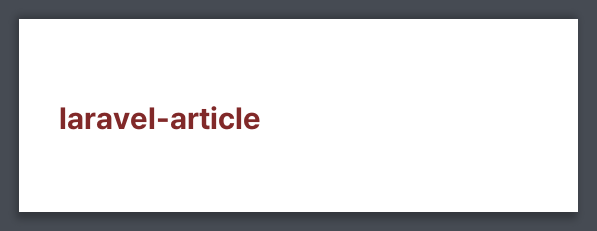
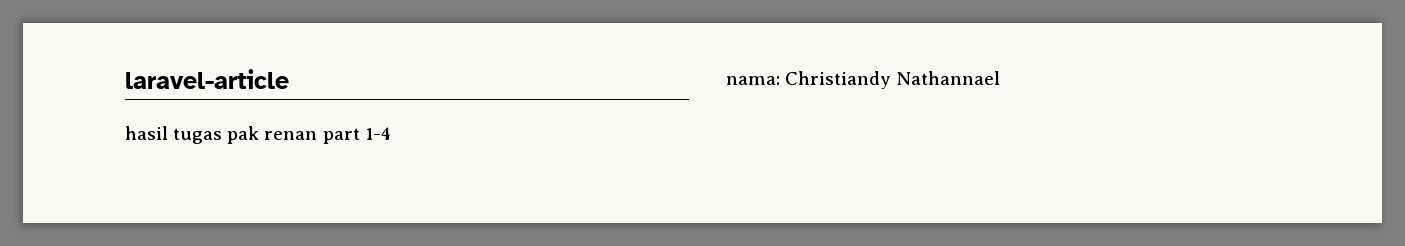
+ hasil tugas pak renan part 1-4
+ nama: Christiandy Nathannael

